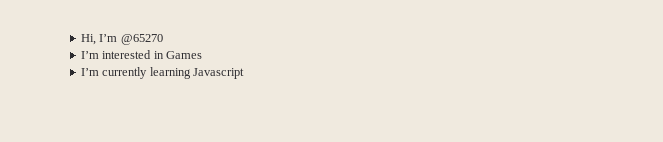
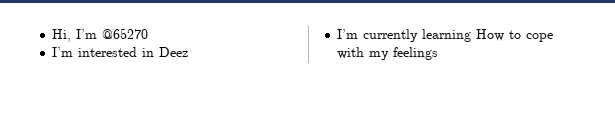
- I’m interested in Games
+ I’m interested in Deez
- I’m currently learning Javascript
+ I’m currently learning How to cope with my feelings

